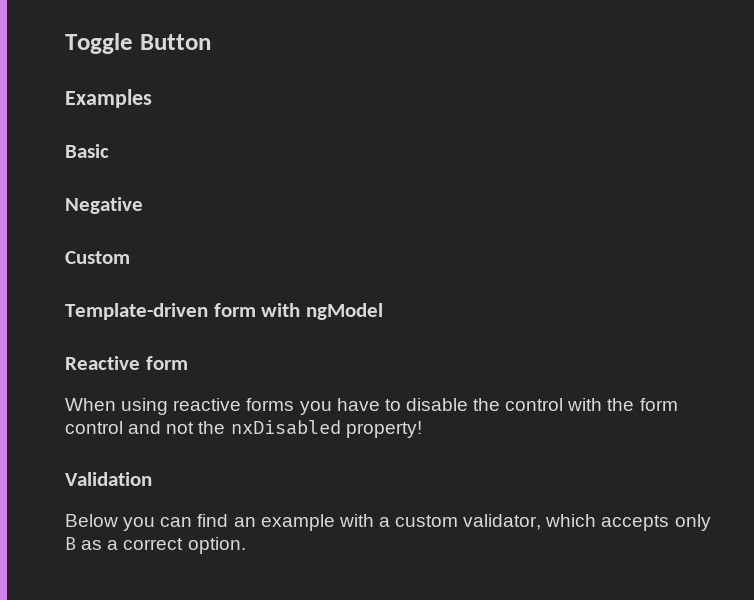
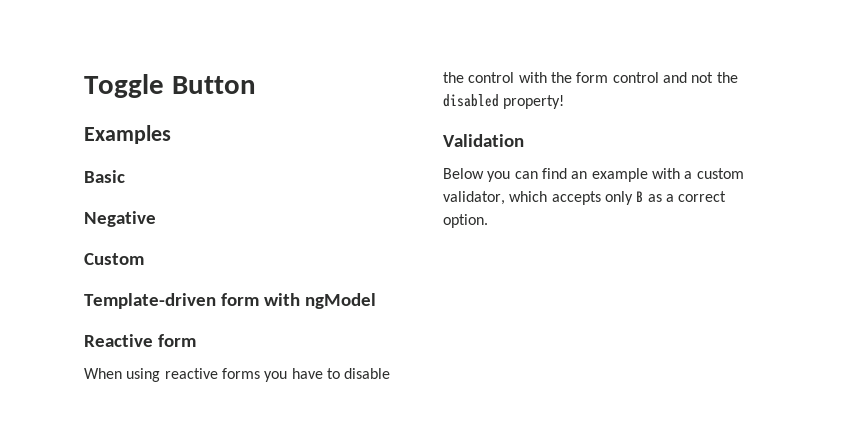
- When using reactive forms you have to disable the control with the form control and not the nxDisabled property!
+ When using reactive forms you have to disable the control with the form control and not the disabled property!

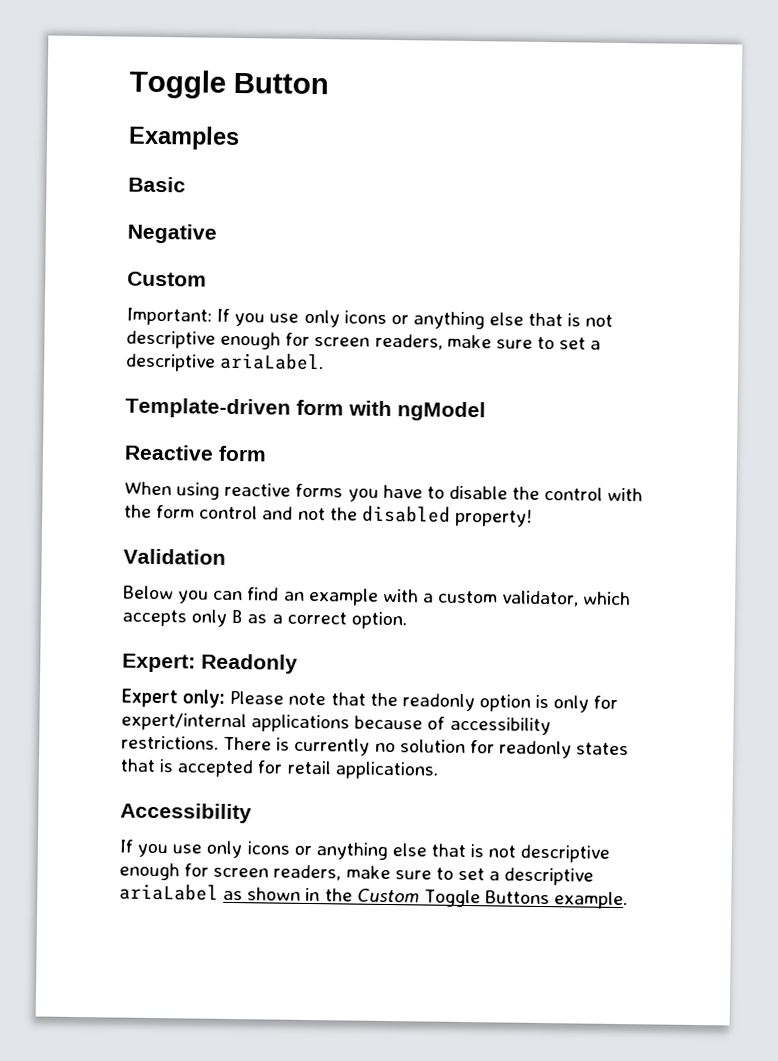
+ Important: If you use only icons or anything else that is not descriptive enough for screen readers, make sure to set a descriptive ariaLabel.
+ Expert: Readonly
+ Expert only: Please note that the readonly option is only for expert/internal applications because of accessibility restrictions. There is currently no solution for readonly states that is accepted for retail applications.
+ Accessibility
+ If you use only icons or anything else that is not descriptive enough for screen readers, make sure to set a descriptive ariaLabel as shown in the Custom Toggle Buttons example.

